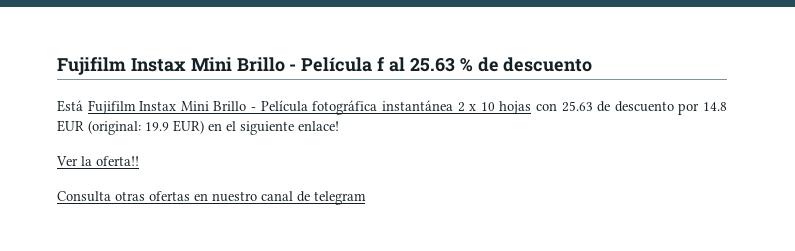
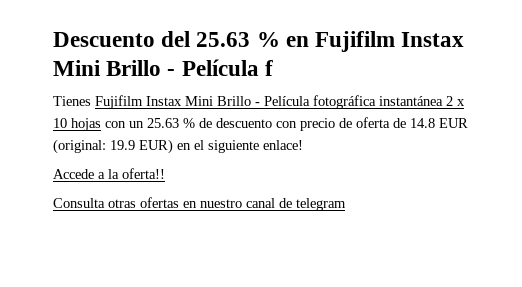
- Fujifilm Instax Mini Brillo - Película f al 25.63 % de descuento
- Está Fujifilm Instax Mini Brillo - Película fotográfica instantánea 2 x 10 hojas con 25.63 de descuento por 14.8 EUR (original: 19.9 EUR) en el siguiente enlace!
+ Descuento del 25.63 % en Fujifilm Instax Mini Brillo - Película f
+ Tienes Fujifilm Instax Mini Brillo - Película fotográfica instantánea 2 x 10 hojas con un 25.63 % de descuento con precio de oferta de 14.8 EUR (original: 19.9 EUR) en el siguiente enlace!
- Ver la oferta!!
+ Accede a la oferta!!

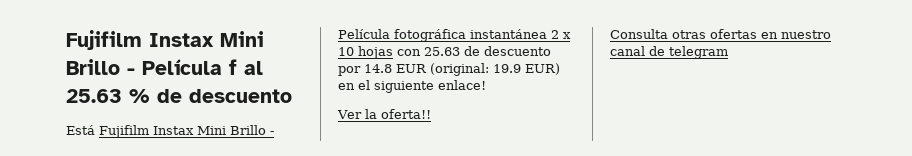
- Descuento del 25.63 % en Fujifilm Instax Mini Brillo - Película f
- Tienes Fujifilm Instax Mini Brillo - Película fotográfica instantánea 2 x 10 hojas con un 25.63 % de descuento con precio de oferta de 14.8 EUR (original: 19.9 EUR) en el siguiente enlace!
+ Fujifilm Instax Mini Brillo - Película f al 25.63 % de descuento
+ Está Fujifilm Instax Mini Brillo - Película fotográfica instantánea 2 x 10 hojas con 25.63 de descuento por 14.8 EUR (original: 19.9 EUR) en el siguiente enlace!
- Accede a la oferta!!
+ Ver la oferta!!

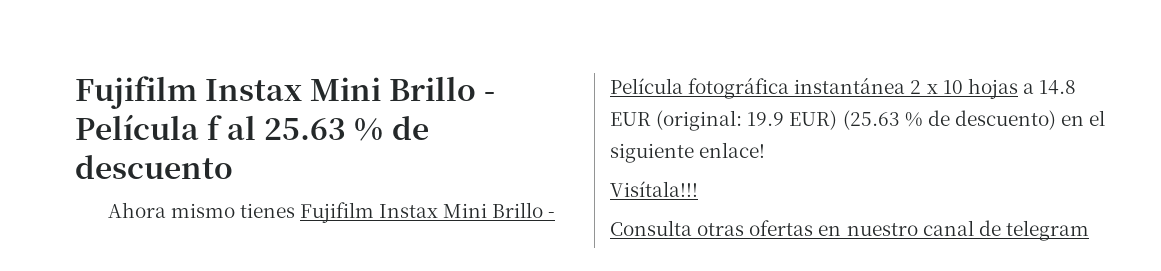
- Está Fujifilm Instax Mini Brillo - Película fotográfica instantánea 2 x 10 hojas con 25.63 de descuento por 14.8 EUR (original: 19.9 EUR) en el siguiente enlace!
+ Ahora mismo tienes Fujifilm Instax Mini Brillo - Película fotográfica instantánea 2 x 10 hojas a 14.8 EUR (original: 19.9 EUR) (25.63 % de descuento) en el siguiente enlace!
- Ver la oferta!!
+ Visítala!!!

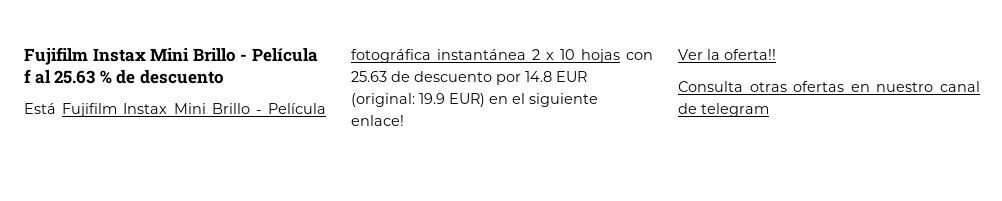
- Ahora mismo tienes Fujifilm Instax Mini Brillo - Película fotográfica instantánea 2 x 10 hojas a 14.8 EUR (original: 19.9 EUR) (25.63 % de descuento) en el siguiente enlace!
+ Está Fujifilm Instax Mini Brillo - Película fotográfica instantánea 2 x 10 hojas con 25.63 de descuento por 14.8 EUR (original: 19.9 EUR) en el siguiente enlace!
- Visítala!!!
+ Ver la oferta!!

